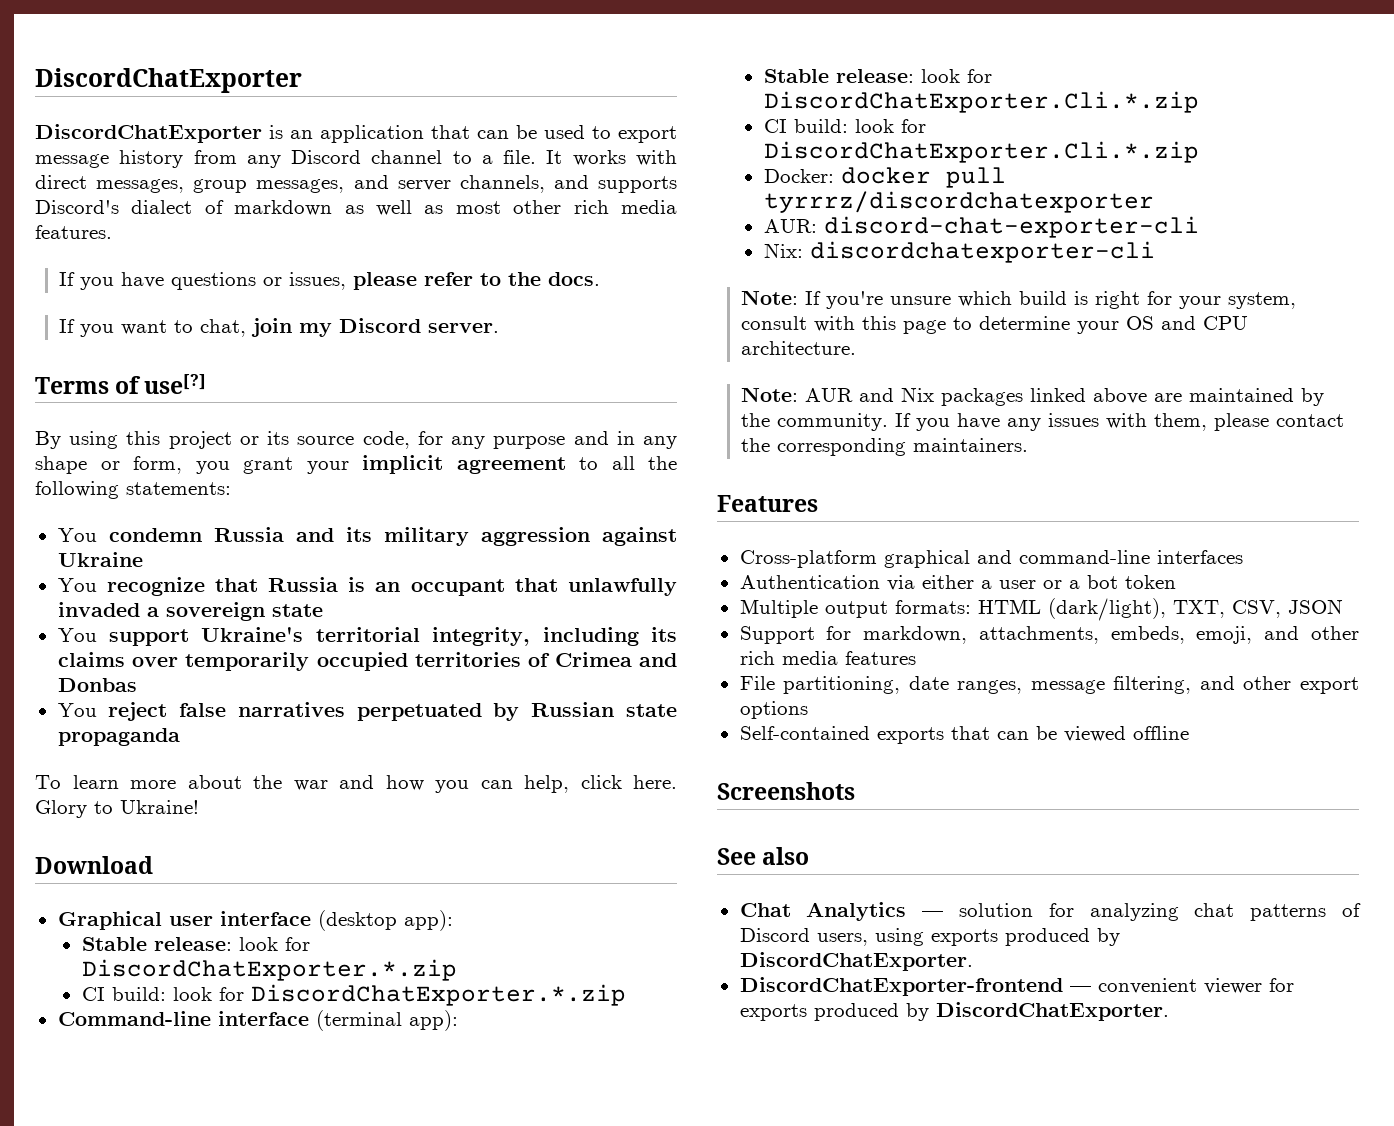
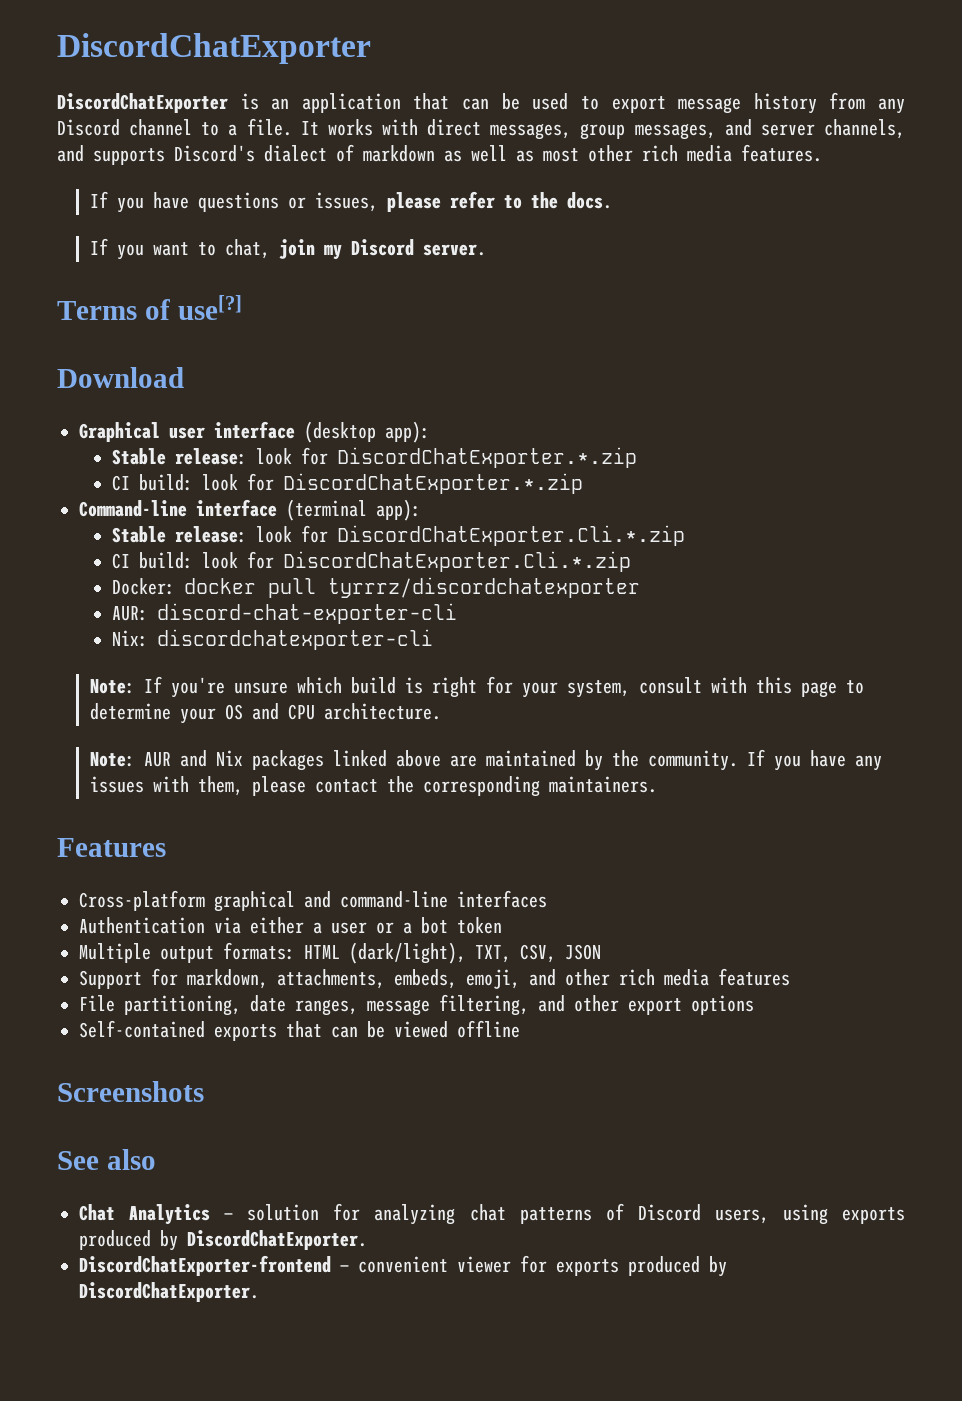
- By using this project or its source code, for any purpose and in any shape or form, you grant your implicit agreement to all the following statements:
- You condemn Russia and its military aggression against Ukraine
- You recognize that Russia is an occupant that unlawfully invaded a sovereign state
- You support Ukraine's territorial integrity, including its claims over temporarily occupied territories of Crimea and Donbas
- You reject false narratives perpetuated by Russian state propaganda
- To learn more about the war and how you can help, click here. Glory to Ukraine!

